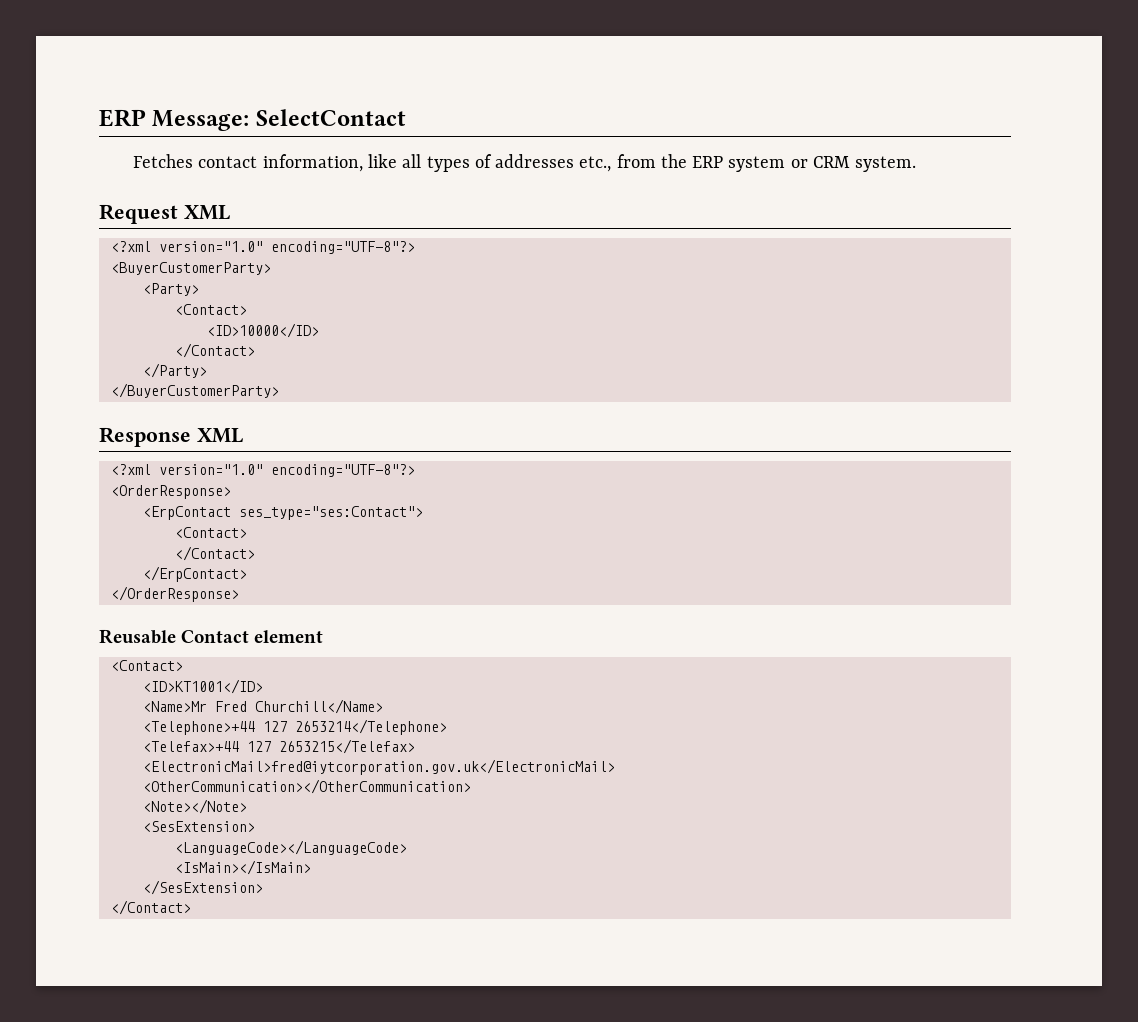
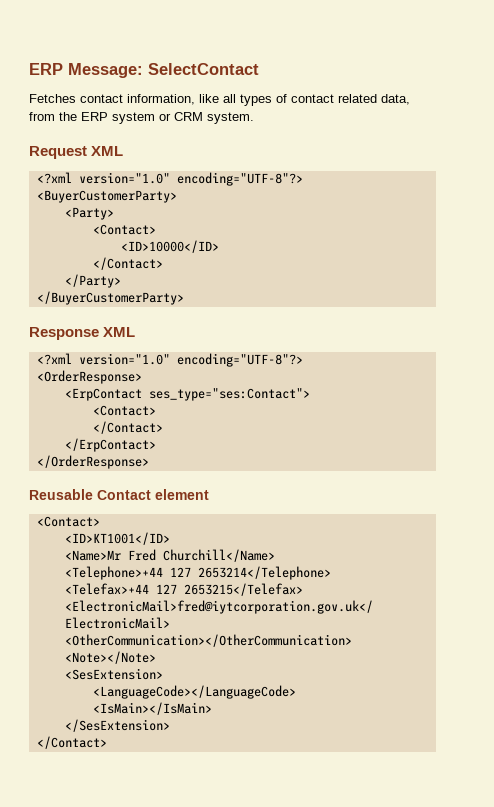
- Fetches contact information, like all types of addresses etc., from the ERP system or CRM system.
+ Fetches contact information, like all types of contact related data, from the ERP system or CRM system.

